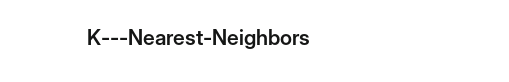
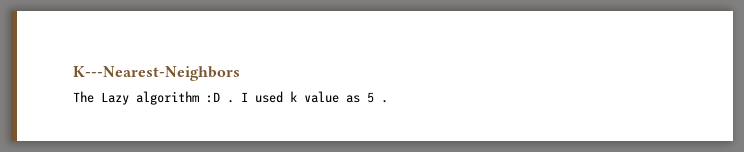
+ The Lazy algorithm :D . I used k value as 5 .

